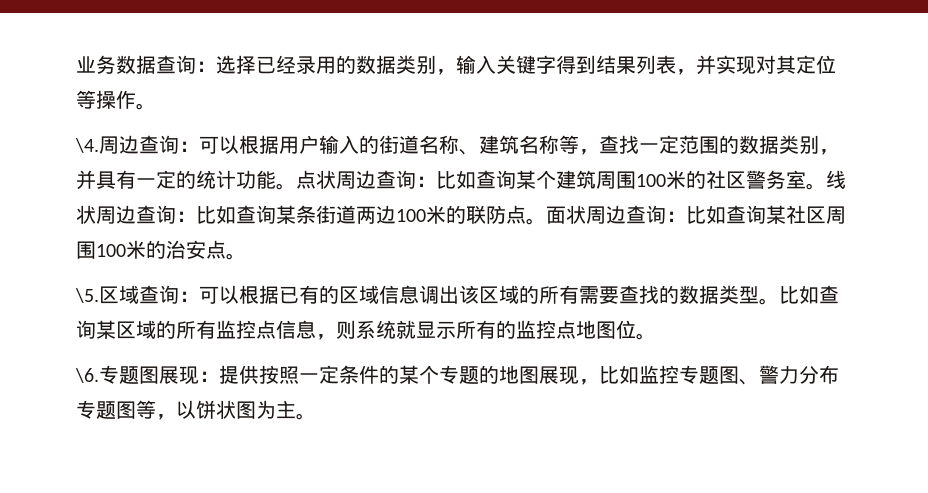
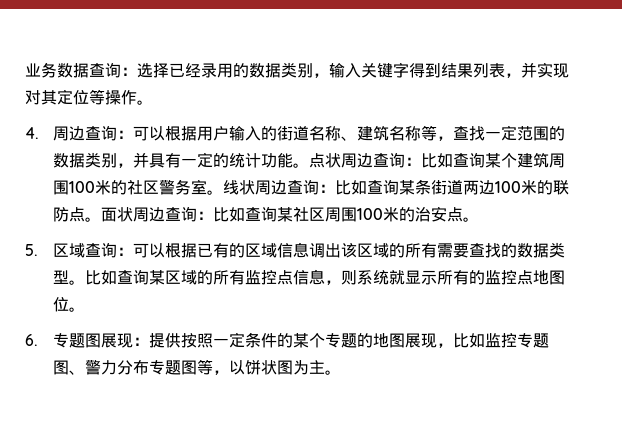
- \4.周边查询：可以根据用户输入的街道名称、建筑名称等，查找一定范围的数据类别，并具有一定的统计功能。
+ 4.周边查询：可以根据用户输入的街道名称、建筑名称等，查找一定范围的数据类别，并具有一定的统计功能。
- \5.区域查询：可以根据已有的区域信息调出该区域的所有需要查找的数据类型。
+ 5.区域查询：可以根据已有的区域信息调出该区域的所有需要查找的数据类型。
- \6.专题图展现：提供按照一定条件的某个专题的地图展现，比如监控专题图、警力分布专题图等，以饼状图为主。
+ 6.专题图展现：提供按照一定条件的某个专题的地图展现，比如监控专题图、警力分布专题图等，以饼状图为主。

